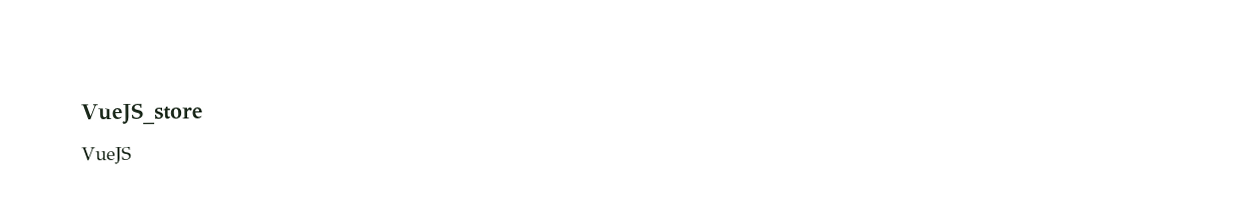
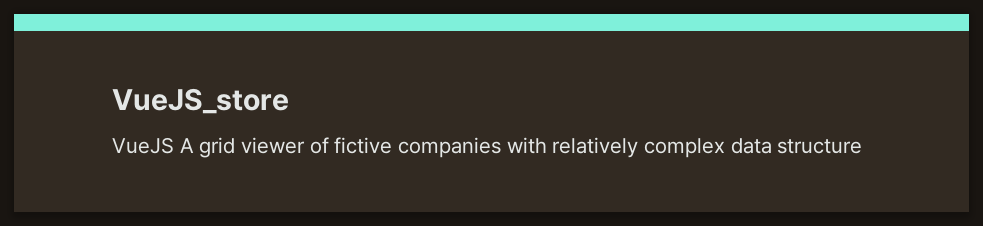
- VueJS
+ VueJS A grid viewer of fictive companies with relatively complex data structure

